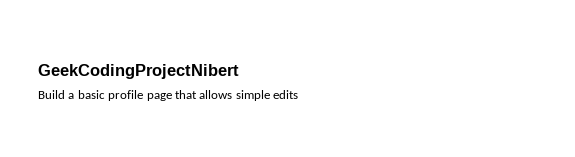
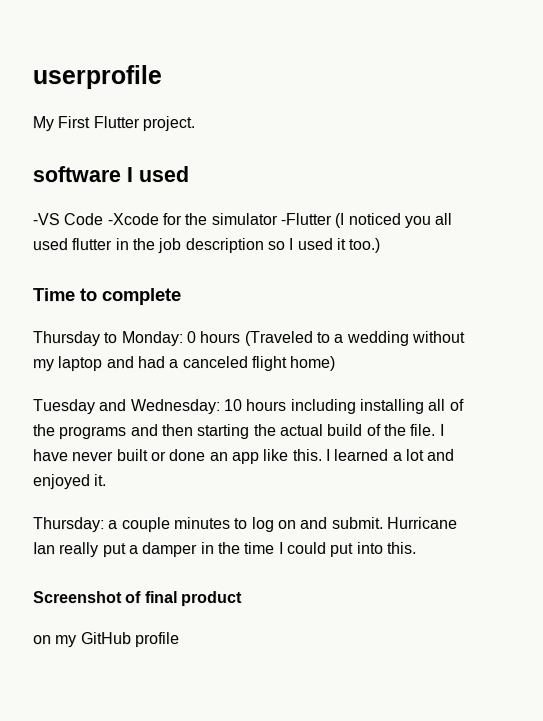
- GeekCodingProjectNibert
- Build a basic profile page that allows simple edits
+ userprofile
+ My First Flutter project.
+ software I used
+ -VS Code -Xcode for the simulator -Flutter (I noticed you all used flutter in the job description so I used it too.)
+ Time to complete
+ Thursday to Monday: 0 hours (Traveled to a wedding without my laptop and had a canceled flight home)
+ Tuesday and Wednesday: 10 hours including installing all of the programs and then starting the actual build of the file. I have never built or done an app like this. I learned a lot and enjoyed it.
+ Thursday: a couple minutes to log on and submit. Hurricane Ian really put a damper in the time I could put into this.
+ Screenshot of final product
+ on my GitHub profile

